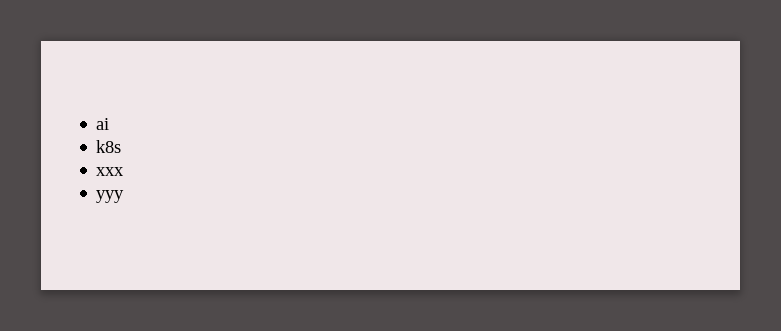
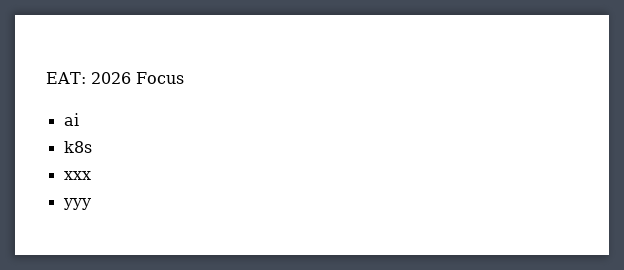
+ EAT: 2026 Focus

